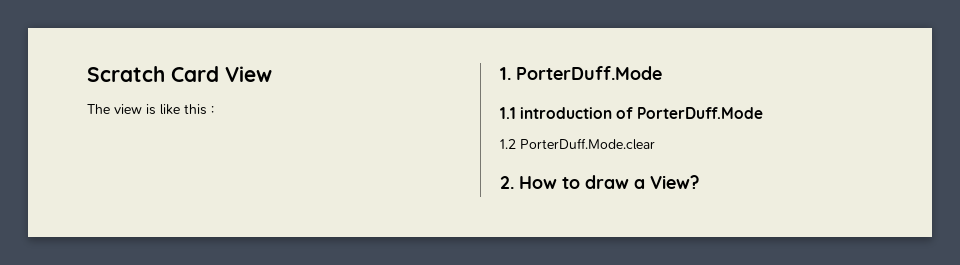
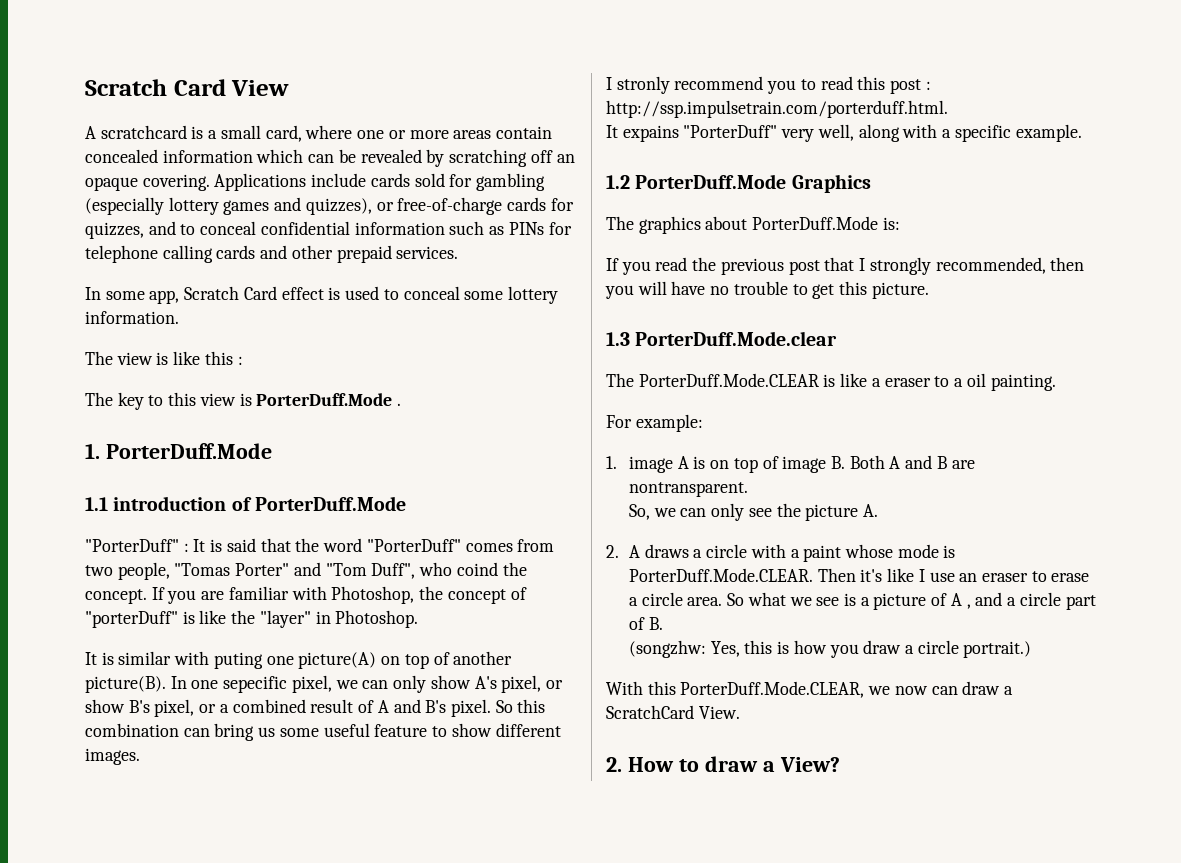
+ A scratchcard is a small card, where one or more areas contain concealed information which can be revealed by scratching off an opaque covering. Applications include cards sold for gambling (especially lottery games and quizzes), or free-of-charge cards for quizzes, and to conceal confidential information such as PINs for telephone calling cards and other prepaid services.
+ In some app, Scratch Card effect is used to conceal some lottery information.
+ The key to this view is PorterDuff.Mode .
- 1.2 PorterDuff.Mode.clear
+ "PorterDuff" : It is said that the word "PorterDuff" comes from two people, "Tomas Porter" and "Tom Duff", who coind the concept. If you are familiar with Photoshop, the concept of "porterDuff" is like the "layer" in Photoshop.
+ It is similar with puting one picture(A) on top of another picture(B). In one sepecific pixel, we can only show A's pixel, or show B's pixel, or a combined result of A and B's pixel. So this combination can bring us some useful feature to show different images.
+ I stronly recommend you to read this post : http://ssp.impulsetrain.com/porterduff.html.
+ It expains "PorterDuff" very well, along with a specific example.
+ 1.2 PorterDuff.Mode Graphics
+ The graphics about PorterDuff.Mode is:
+ If you read the previous post that I strongly recommended, then you will have no trouble to get this picture.
+ 1.3 PorterDuff.Mode.clear
+ The PorterDuff.Mode.CLEAR is like a eraser to a oil painting.
+ For example:
+ 1. image A is on top of image B. Both A and B are nontransparent.
+ So, we can only see the picture A.
+ 2. A draws a circle with a paint whose mode is PorterDuff.Mode.CLEAR. Then it's like I use an eraser to erase a circle area. So what we see is a picture of A , and a circle part of B.
+ (songzhw: Yes, this is how you draw a circle portrait.)
+ With this PorterDuff.Mode.CLEAR, we now can draw a ScratchCard View.

